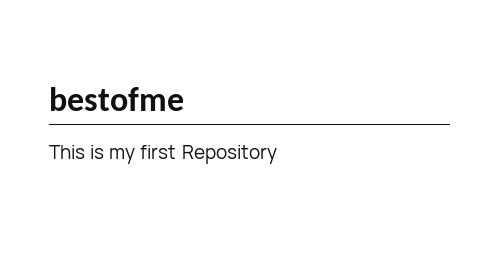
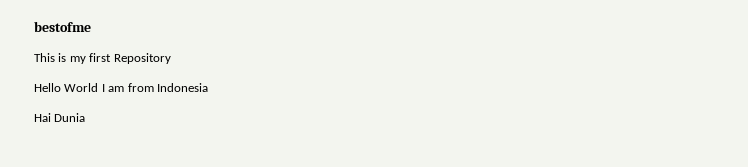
+ Hello World I am from Indonesia
+ Hai Dunia

